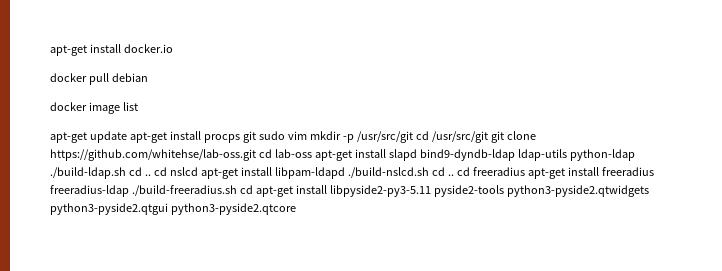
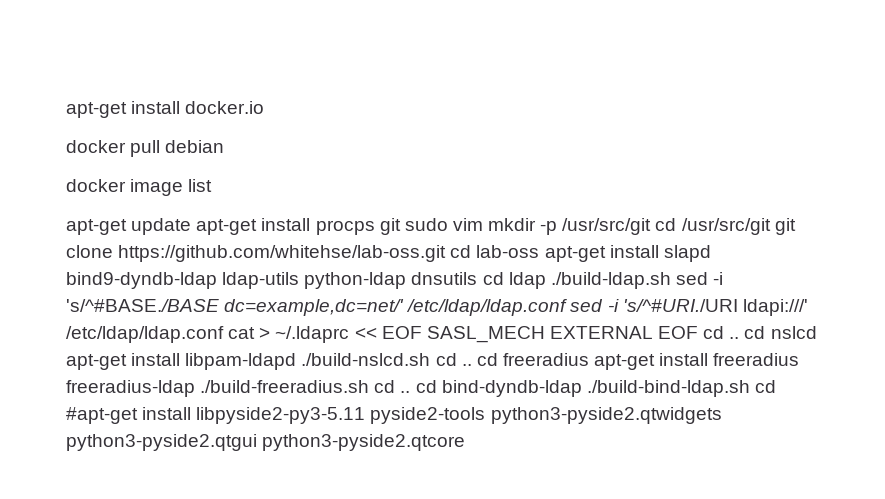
- apt-get update apt-get install procps git sudo vim mkdir -p /usr/src/git cd /usr/src/git git clone https://github.com/whitehse/lab-oss.git cd lab-oss apt-get install slapd bind9-dyndb-ldap ldap-utils python-ldap ./build-ldap.sh cd .. cd nslcd apt-get install libpam-ldapd ./build-nslcd.sh cd .. cd freeradius apt-get install freeradius freeradius-ldap ./build-freeradius.sh cd apt-get install libpyside2-py3-5.11 pyside2-tools python3-pyside2.qtwidgets python3-pyside2.qtgui python3-pyside2.qtcore
+ apt-get update apt-get install procps git sudo vim mkdir -p /usr/src/git cd /usr/src/git git clone https://github.com/whitehse/lab-oss.git cd lab-oss apt-get install slapd bind9-dyndb-ldap ldap-utils python-ldap dnsutils cd ldap ./build-ldap.sh sed -i 's/^#BASE./BASE dc=example,dc=net/' /etc/ldap/ldap.conf sed -i 's/^#URI./URI ldapi:///' /etc/ldap/ldap.conf cat > ~/.ldaprc << EOF SASL_MECH EXTERNAL EOF cd .. cd nslcd apt-get install libpam-ldapd ./build-nslcd.sh cd .. cd freeradius apt-get install freeradius freeradius-ldap ./build-freeradius.sh cd .. cd bind-dyndb-ldap ./build-bind-ldap.sh cd #apt-get install libpyside2-py3-5.11 pyside2-tools python3-pyside2.qtwidgets python3-pyside2.qtgui python3-pyside2.qtcore

